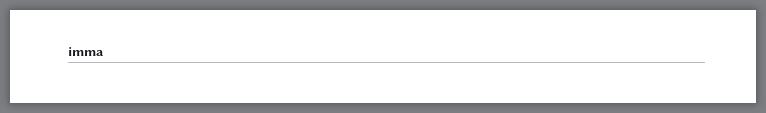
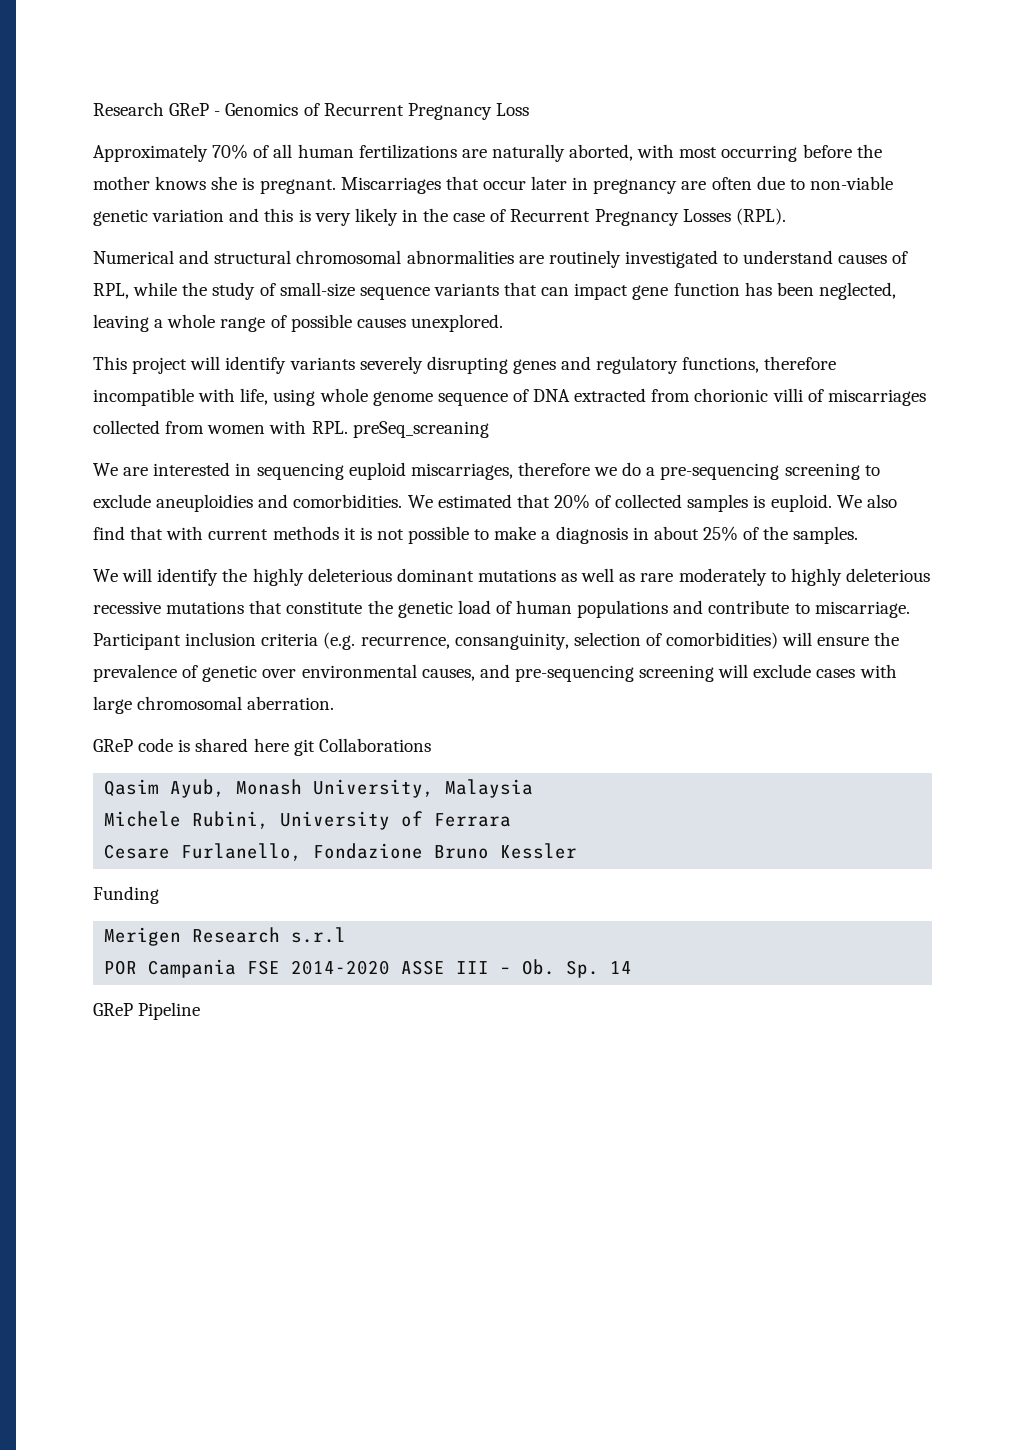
- imma
+ Research GReP - Genomics of Recurrent Pregnancy Loss
+ Approximately 70% of all human fertilizations are naturally aborted, with most occurring before the mother knows she is pregnant. Miscarriages that occur later in pregnancy are often due to non-viable genetic variation and this is very likely in the case of Recurrent Pregnancy Losses (RPL).
+ Numerical and structural chromosomal abnormalities are routinely investigated to understand causes of RPL, while the study of small-size sequence variants that can impact gene function has been neglected, leaving a whole range of possible causes unexplored.
+ This project will identify variants severely disrupting genes and regulatory functions, therefore incompatible with life, using whole genome sequence of DNA extracted from chorionic villi of miscarriages collected from women with RPL. preSeq_screaning
+ We are interested in sequencing euploid miscarriages, therefore we do a pre-sequencing screening to exclude aneuploidies and comorbidities. We estimated that 20% of collected samples is euploid. We also find that with current methods it is not possible to make a diagnosis in about 25% of the samples.
+ We will identify the highly deleterious dominant mutations as well as rare moderately to highly deleterious recessive mutations that constitute the genetic load of human populations and contribute to miscarriage. Participant inclusion criteria (e.g. recurrence, consanguinity, selection of comorbidities) will ensure the prevalence of genetic over environmental causes, and pre-sequencing screening will exclude cases with large chromosomal aberration.
+ GReP code is shared here git Collaborations
+ Qasim Ayub, Monash University, Malaysia
+ Michele Rubini, University of Ferrara
+ Cesare Furlanello, Fondazione Bruno Kessler
+ Funding
+ Merigen Research s.r.l
+ POR Campania FSE 2014-2020 ASSE III – Ob. Sp. 14
+ GReP Pipeline

